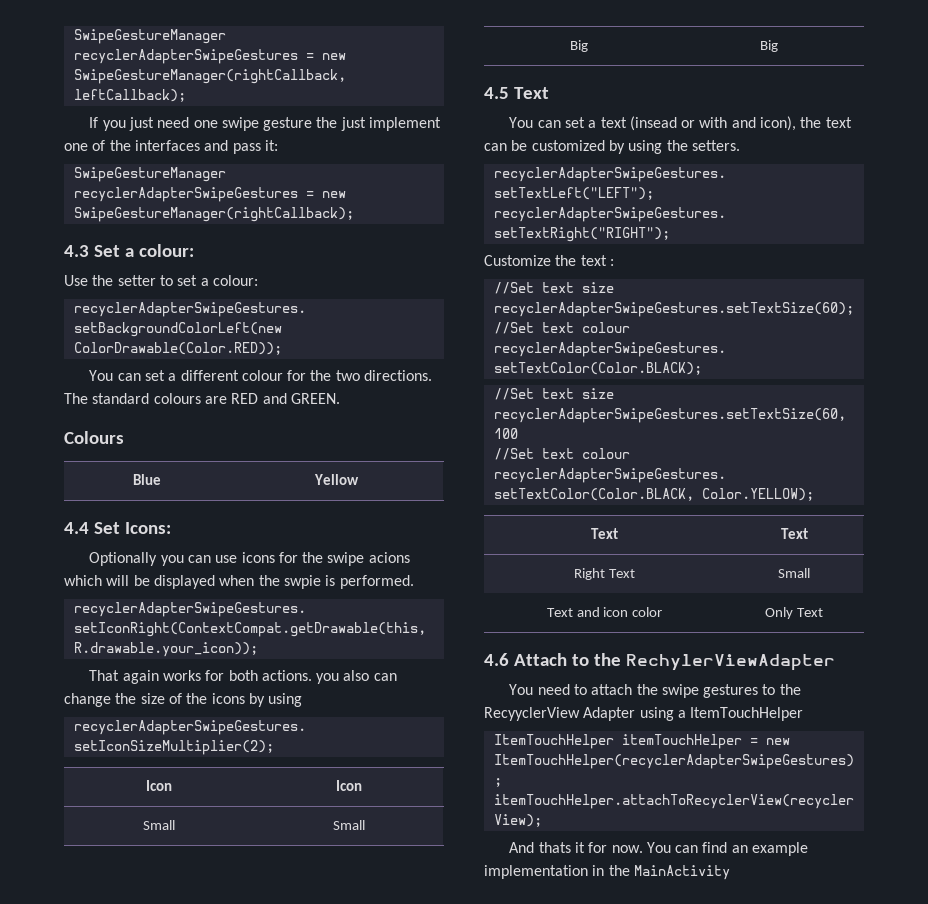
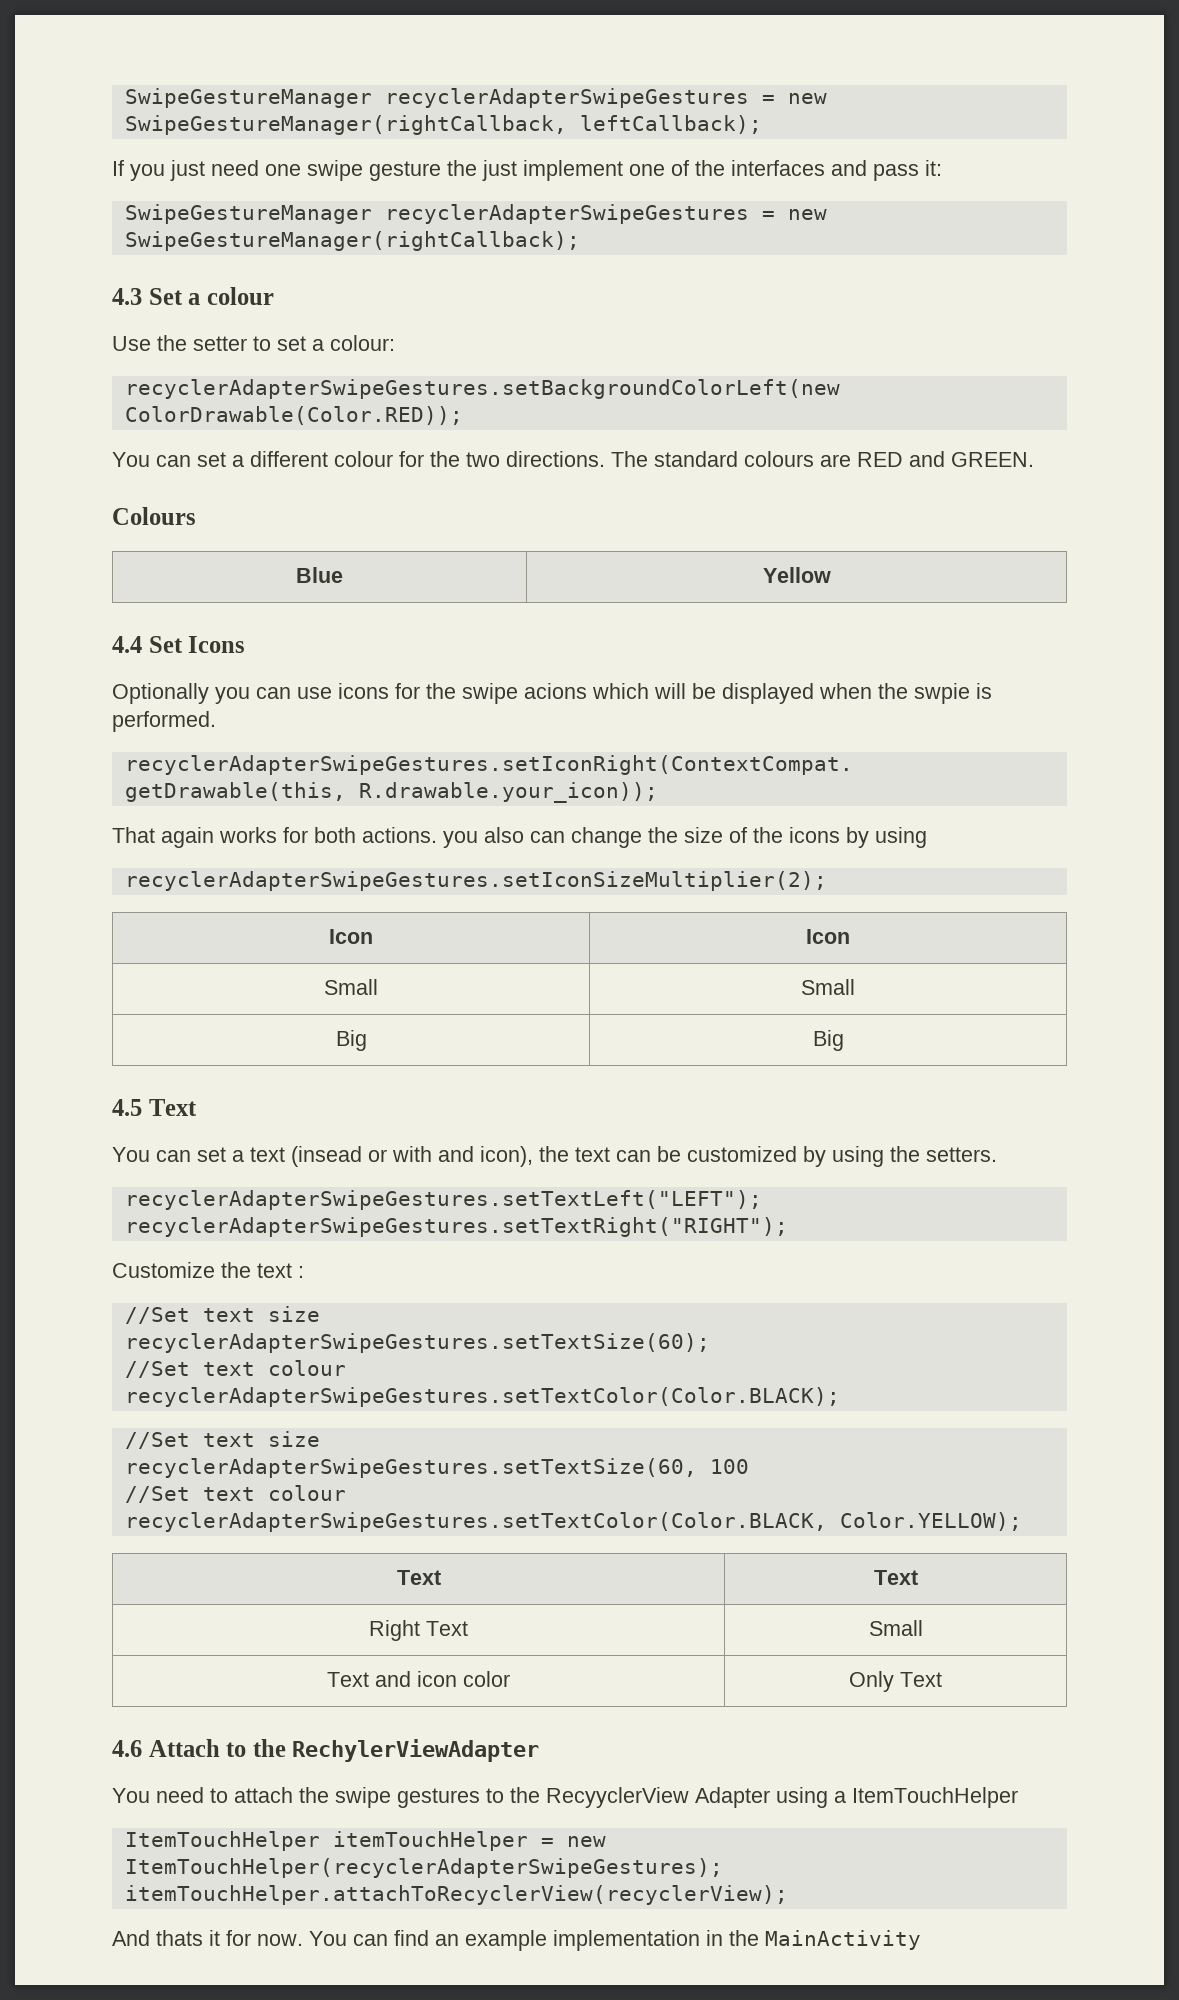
- 4.3 Set a colour:
+ 4.3 Set a colour
- 4.4 Set Icons:
+ 4.4 Set Icons

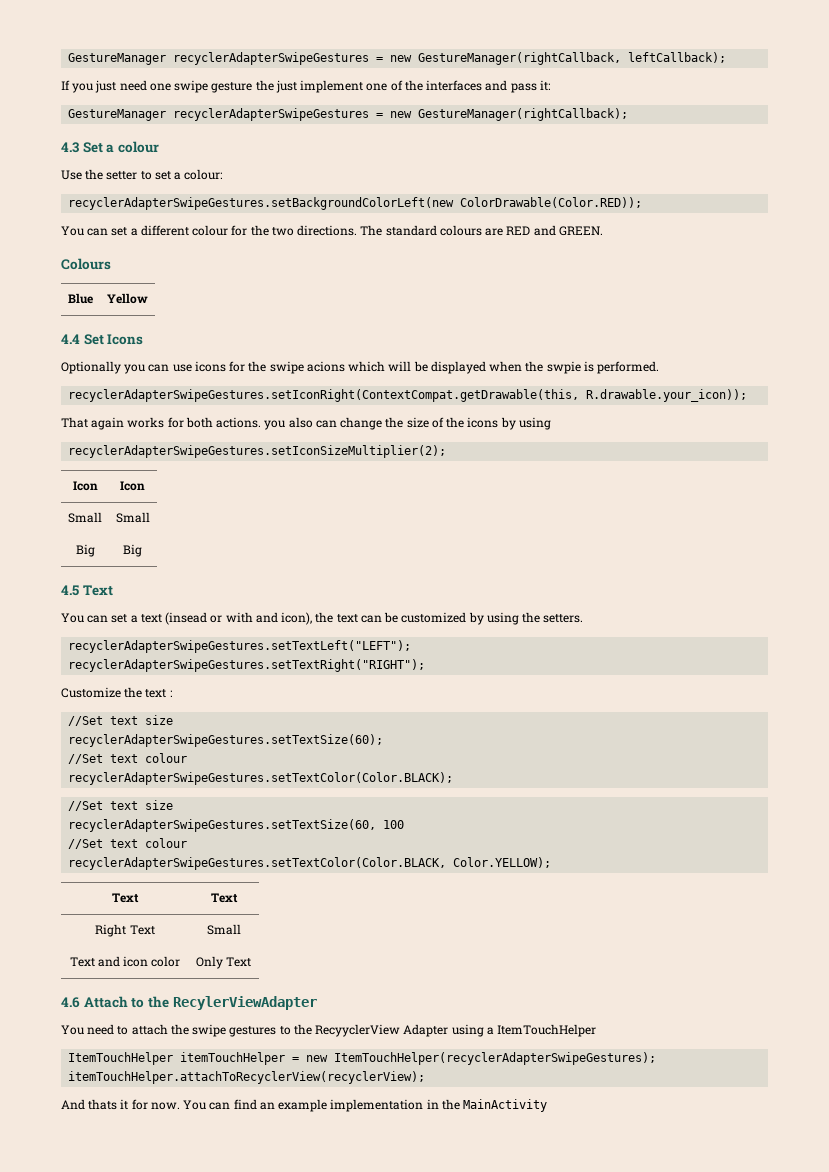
- SwipeGestureManager recyclerAdapterSwipeGestures = new SwipeGestureManager(rightCallback, leftCallback);
+ GestureManager recyclerAdapterSwipeGestures = new GestureManager(rightCallback, leftCallback);
- SwipeGestureManager recyclerAdapterSwipeGestures = new SwipeGestureManager(rightCallback);
+ GestureManager recyclerAdapterSwipeGestures = new GestureManager(rightCallback);
- 4.6 Attach to the RechylerViewAdapter
+ 4.6 Attach to the RecylerViewAdapter

